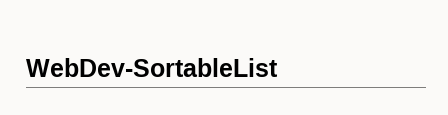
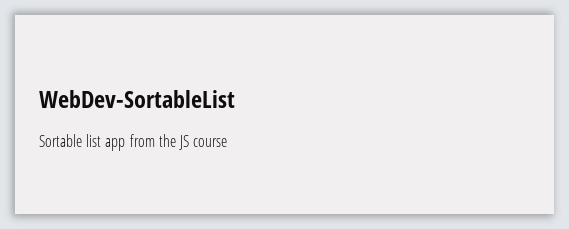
+ Sortable list app from the JS course

